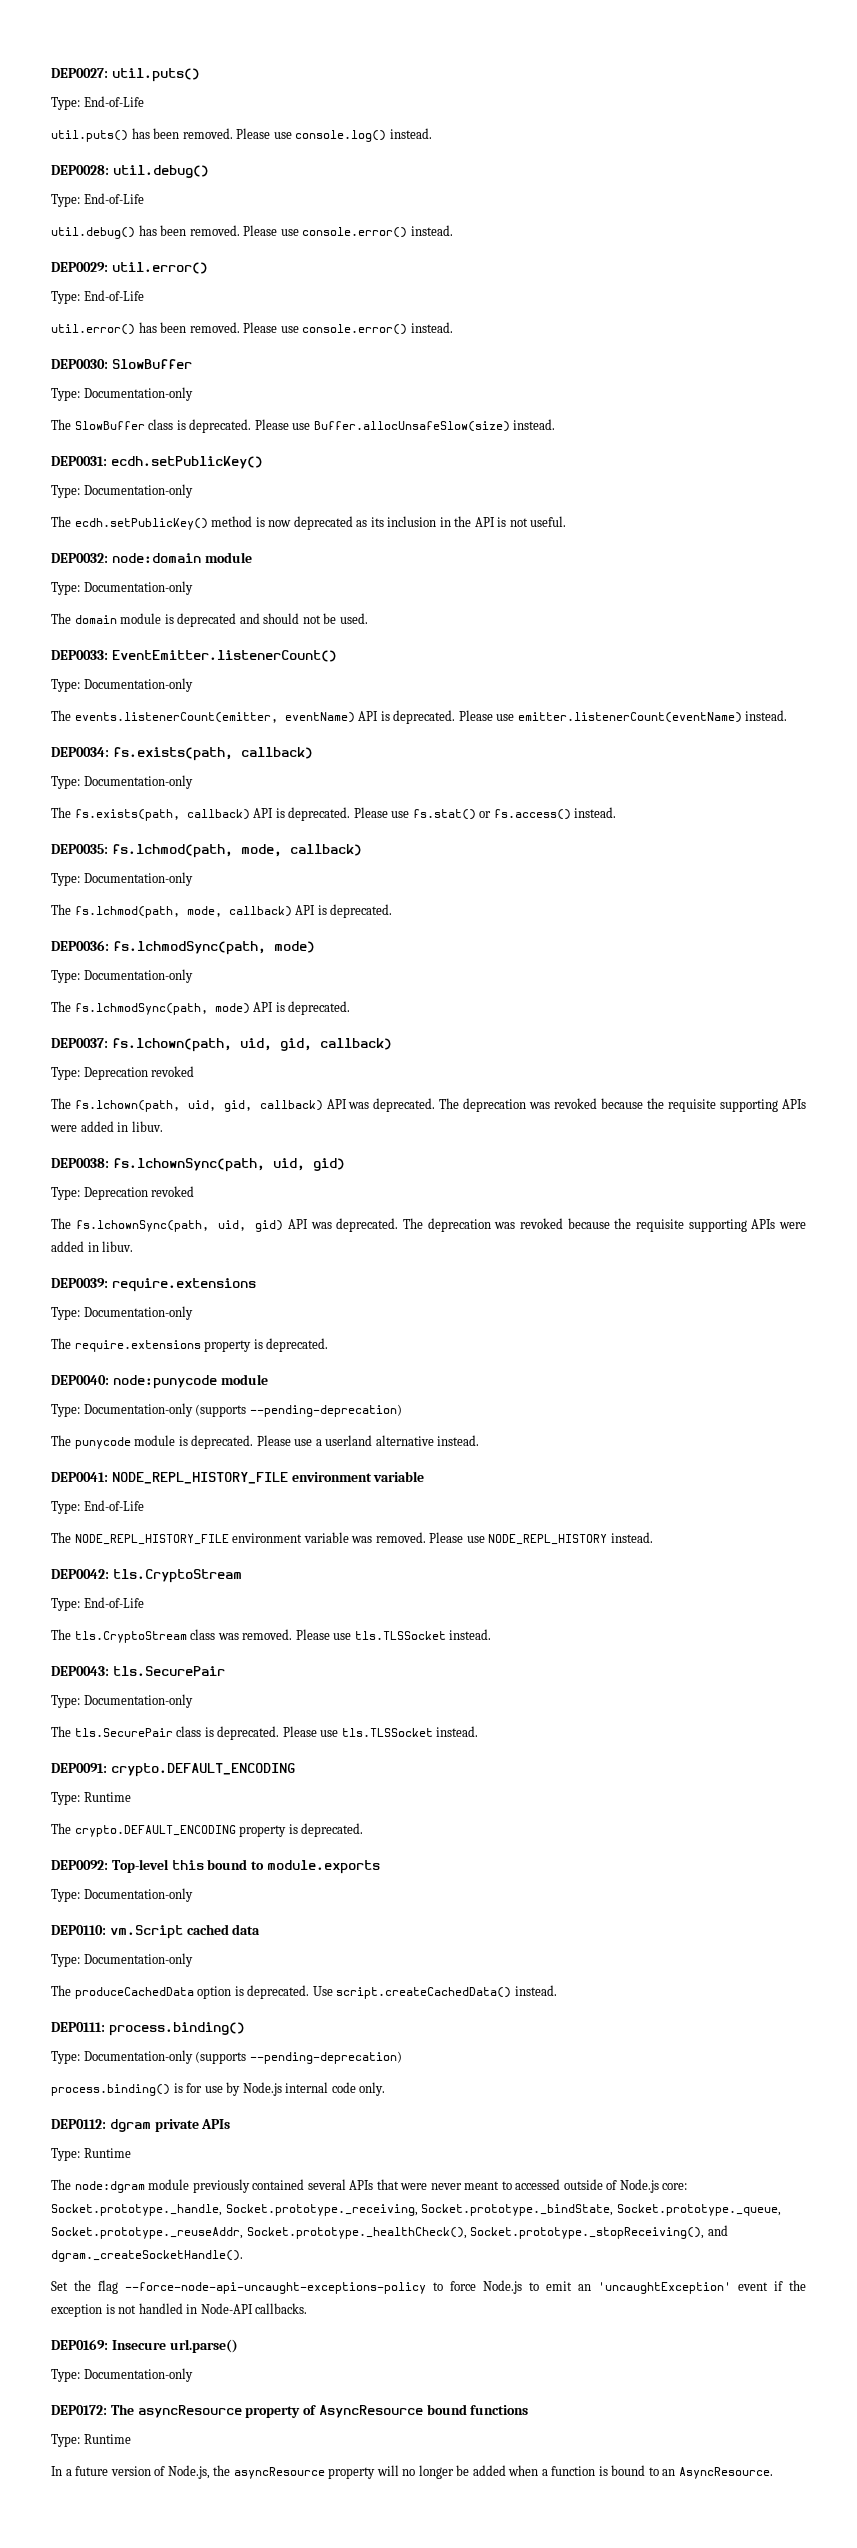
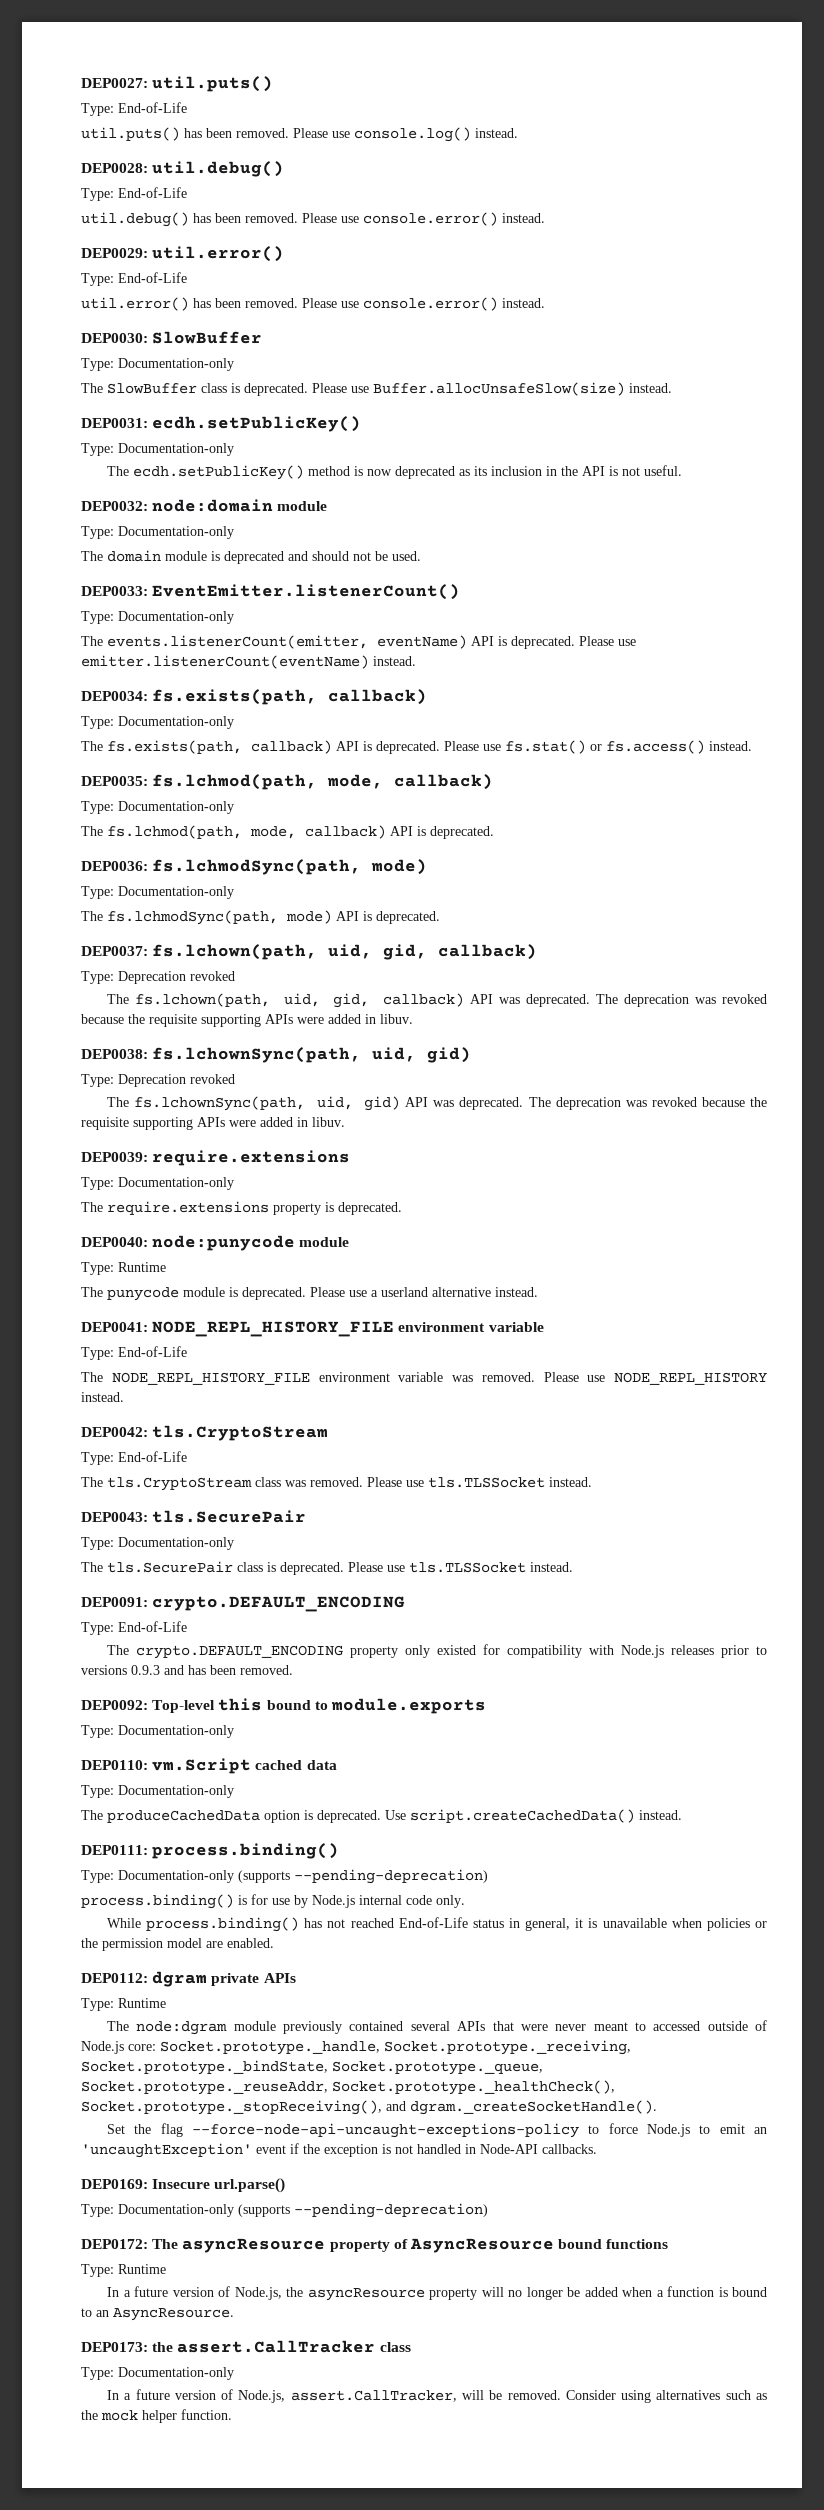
  DEP0040: node:punycode module
- Type: Documentation-only (supports --pending-deprecation)
+ Type: Runtime
  DEP0091: crypto.DEFAULT_ENCODING
- Type: Runtime
+ Type: End-of-Life
- The crypto.DEFAULT_ENCODING property is deprecated.
+ The crypto.DEFAULT_ENCODING property only existed for compatibility with Node.js releases prior to versions 0.9.3 and has been removed.
+ While process.binding() has not reached End-of-Life status in general, it is unavailable when policies or the permission model are enabled.
  DEP0169: Insecure url.parse()
- Type: Documentation-only
+ Type: Documentation-only (supports --pending-deprecation)
+ DEP0173: the assert.CallTracker class
+ Type: Documentation-only
+ In a future version of Node.js, assert.CallTracker, will be removed. Consider using alternatives such as the mock helper function.

